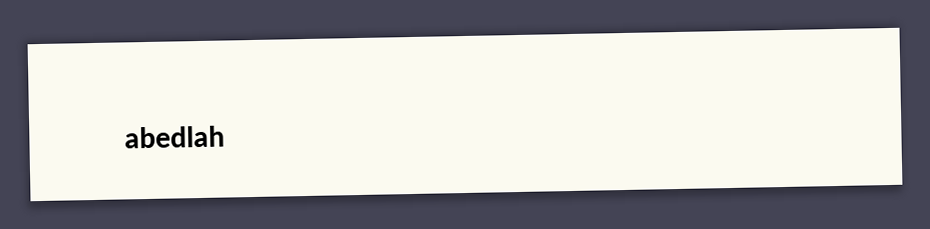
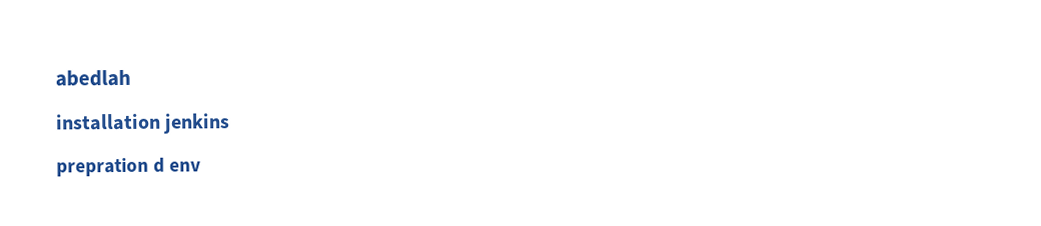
+ installation jenkins
+ prepration d env

